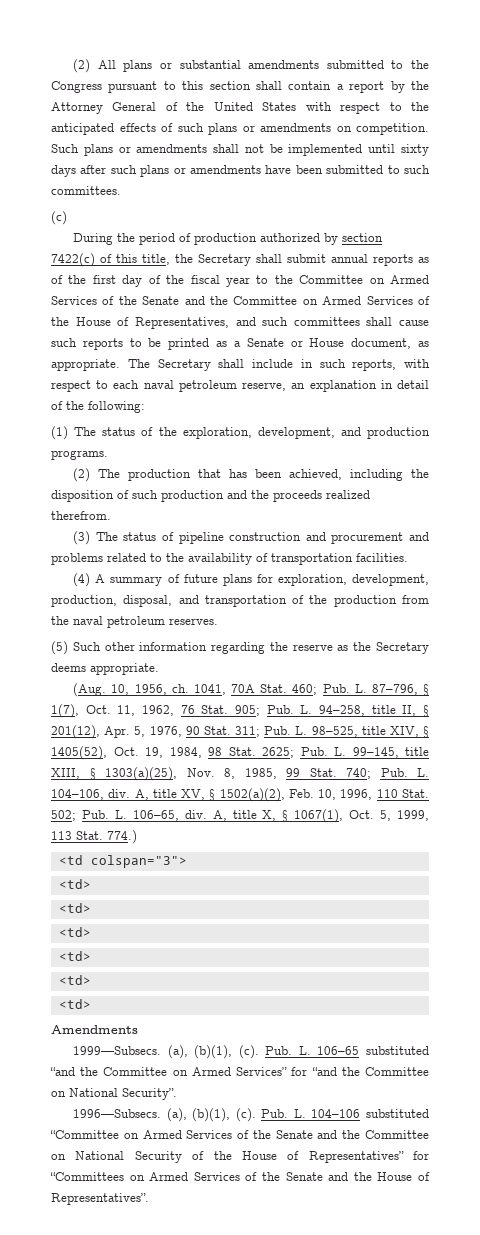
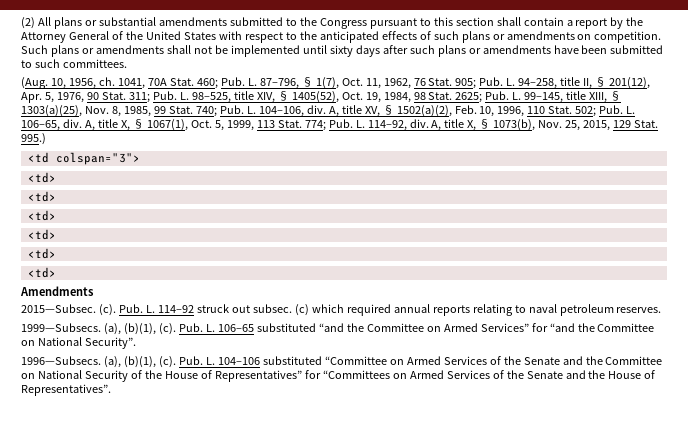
- (c)
- During the period of production authorized by section 7422(c) of this title, the Secretary shall submit annual reports as of the first day of the fiscal year to the Committee on Armed Services of the Senate and the Committee on Armed Services of the House of Representatives, and such committees shall cause such reports to be printed as a Senate or House document, as appropriate. The Secretary shall include in such reports, with respect to each naval petroleum reserve, an explanation in detail of the following:
- (1) The status of the exploration, development, and production programs.
- (2) The production that has been achieved, including the disposition of such production and the proceeds realized therefrom.
- (3) The status of pipeline construction and procurement and problems related to the availability of transportation facilities.
- (4) A summary of future plans for exploration, development, production, disposal, and transportation of the production from the naval petroleum reserves.
- (5) Such other information regarding the reserve as the Secretary deems appropriate.
- 774.)
+ 774; Pub. L. 114–92, div. A, title X, § 1073(b), Nov. 25, 2015, 129 Stat. 995.)
+ 2015—Subsec. (c). Pub. L. 114–92 struck out subsec. (c) which required annual reports relating to naval petroleum reserves.

